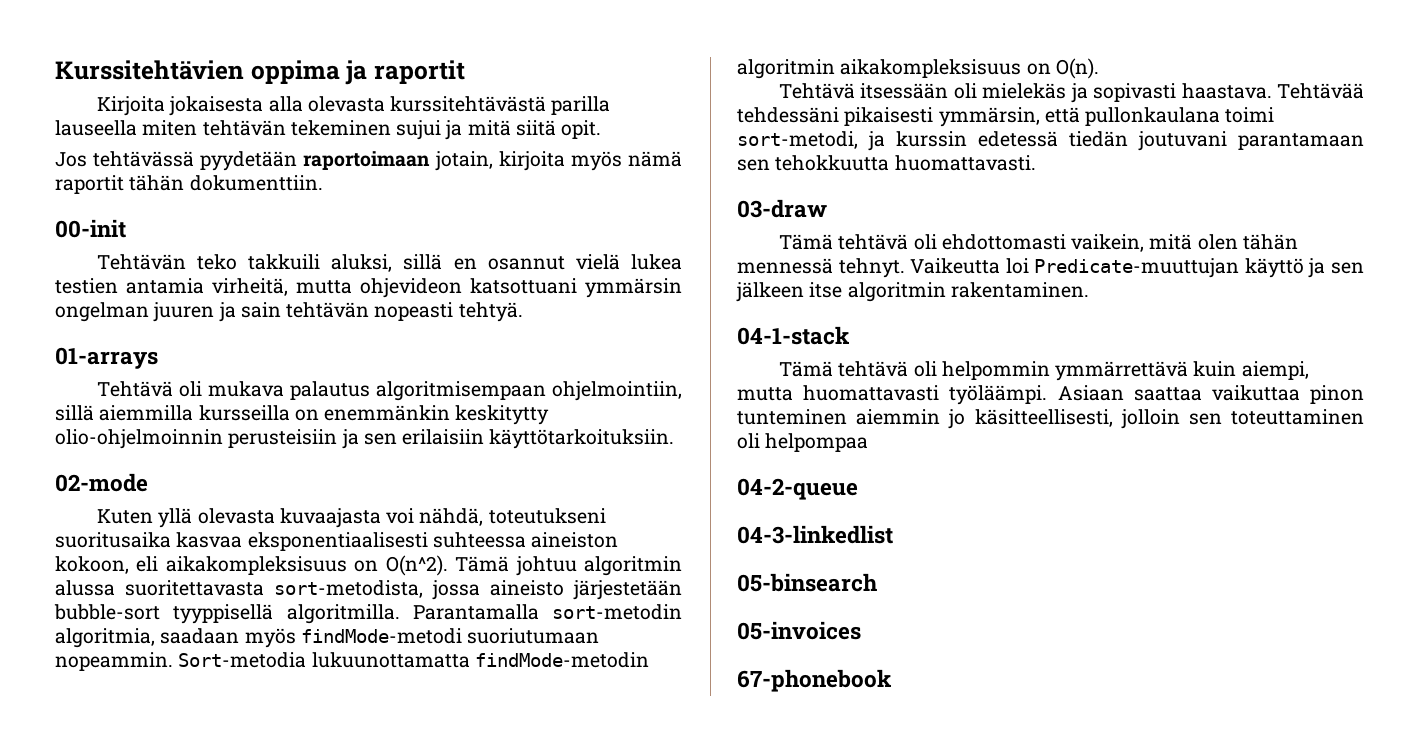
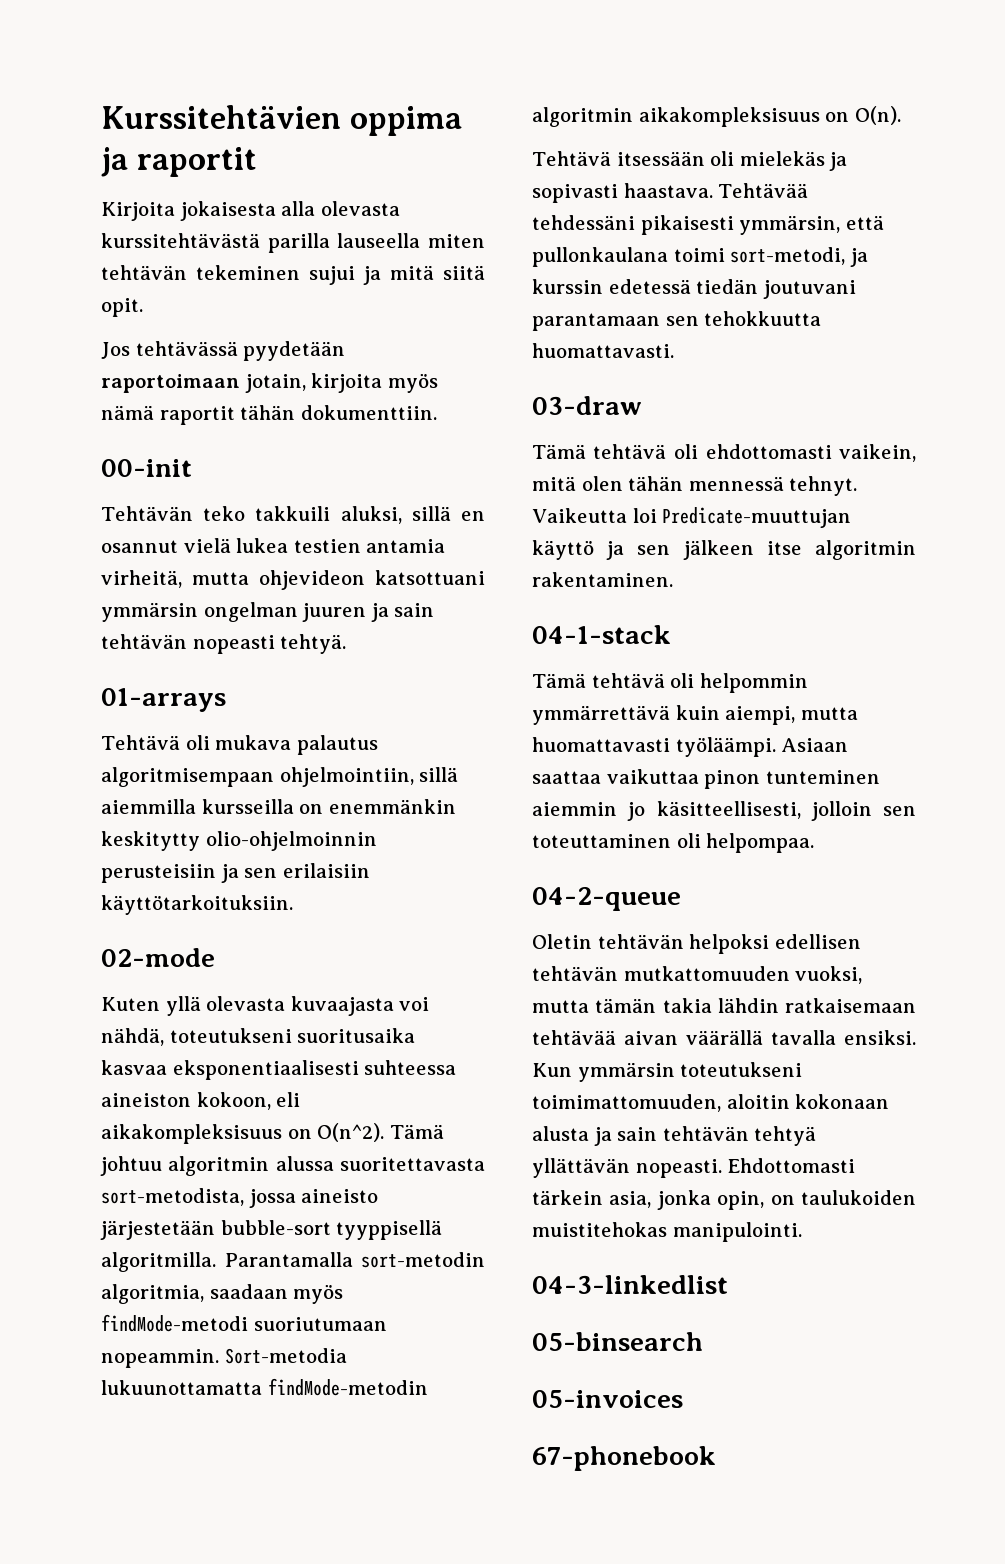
- Asiaan saattaa vaikuttaa pinon tunteminen aiemmin jo käsitteellisesti, jolloin sen toteuttaminen oli helpompaa
+ Asiaan saattaa vaikuttaa pinon tunteminen aiemmin jo käsitteellisesti, jolloin sen toteuttaminen oli helpompaa.
+ Oletin tehtävän helpoksi edellisen tehtävän mutkattomuuden vuoksi, mutta tämän takia lähdin ratkaisemaan tehtävää aivan väärällä tavalla ensiksi. Kun ymmärsin toteutukseni toimimattomuuden, aloitin kokonaan alusta ja sain tehtävän tehtyä yllättävän nopeasti. Ehdottomasti tärkein asia, jonka opin, on taulukoiden muistitehokas manipulointi.

